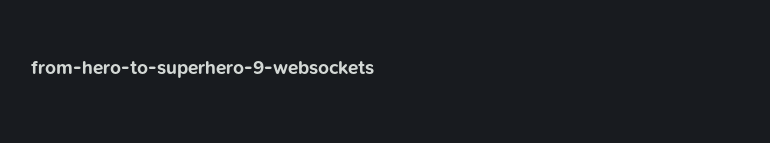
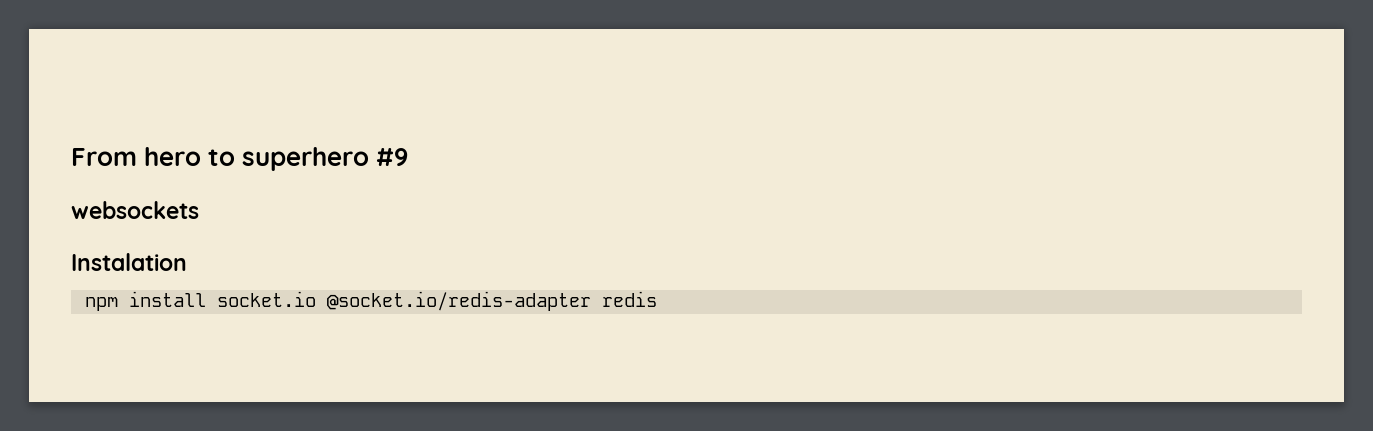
- from-hero-to-superhero-9-websockets
+ From hero to superhero #9
+ websockets
+ Instalation
+ npm install socket.io @socket.io/redis-adapter redis

